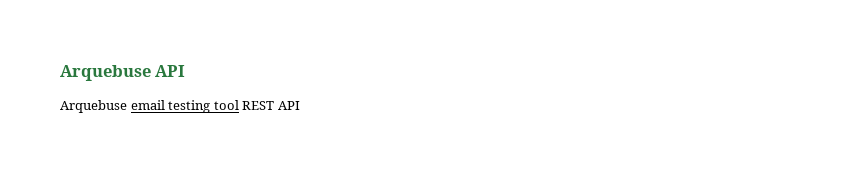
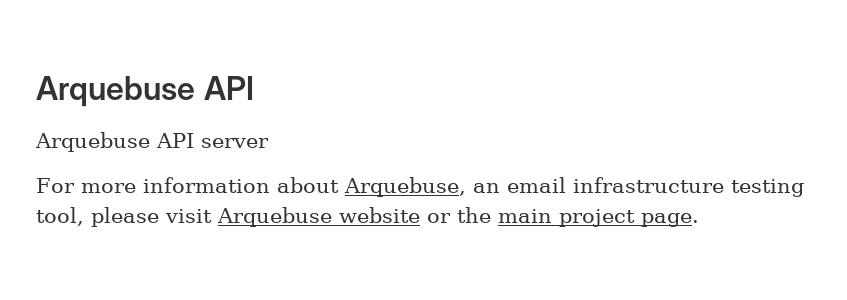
- Arquebuse email testing tool REST API
+ Arquebuse API server
+ For more information about Arquebuse, an email infrastructure testing tool, please visit Arquebuse website or the main project page.

